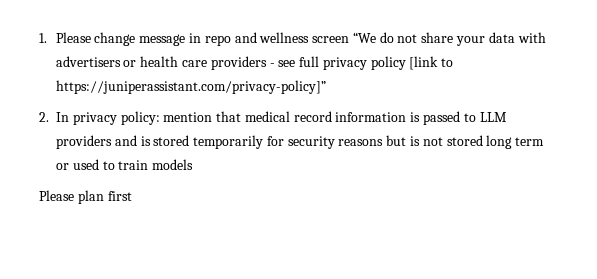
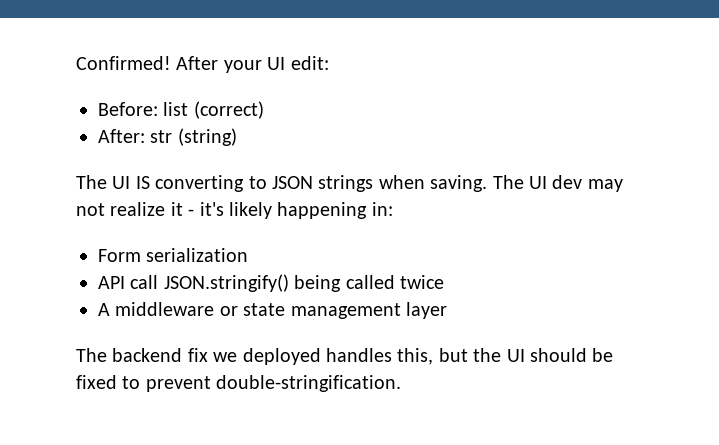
- 1. Please change message in repo and wellness screen “We do not share your data with advertisers or health care providers - see full privacy policy [link to https://juniperassistant.com/privacy-policy]”
- 2. In privacy policy: mention that medical record information is passed to LLM providers and is stored temporarily for security reasons but is not stored long term or used to train models
- Please plan first
+ Confirmed! After your UI edit:
+ Before: list (correct)
+ After: str (string)
+ The UI IS converting to JSON strings when saving. The UI dev may not realize it - it's likely happening in:
+ Form serialization
+ API call JSON.stringify() being called twice
+ A middleware or state management layer
+ The backend fix we deployed handles this, but the UI should be fixed to prevent double-stringification.

